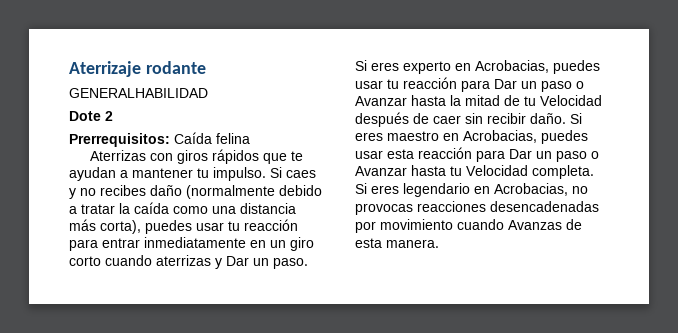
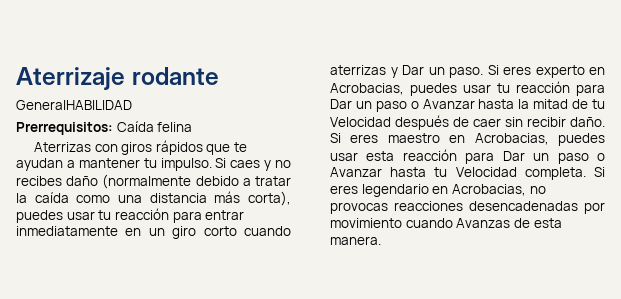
- GENERALHABILIDAD
- Dote 2
+ GeneralHABILIDAD

